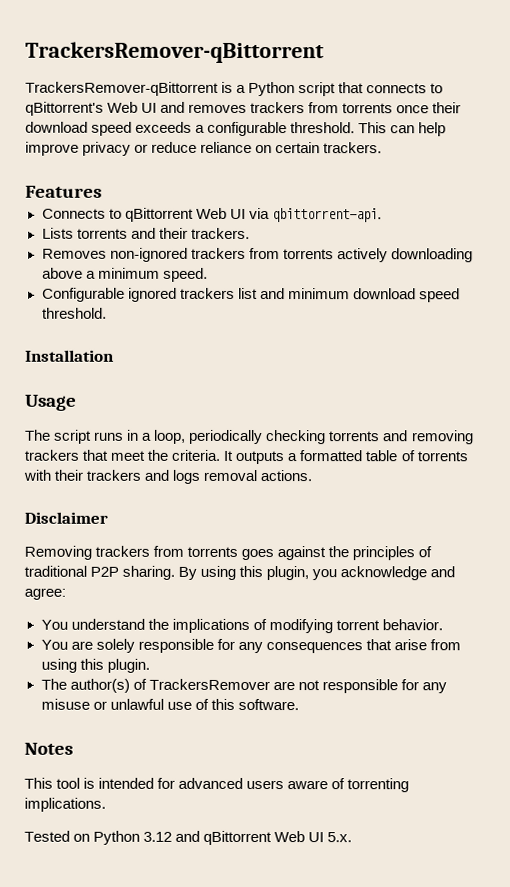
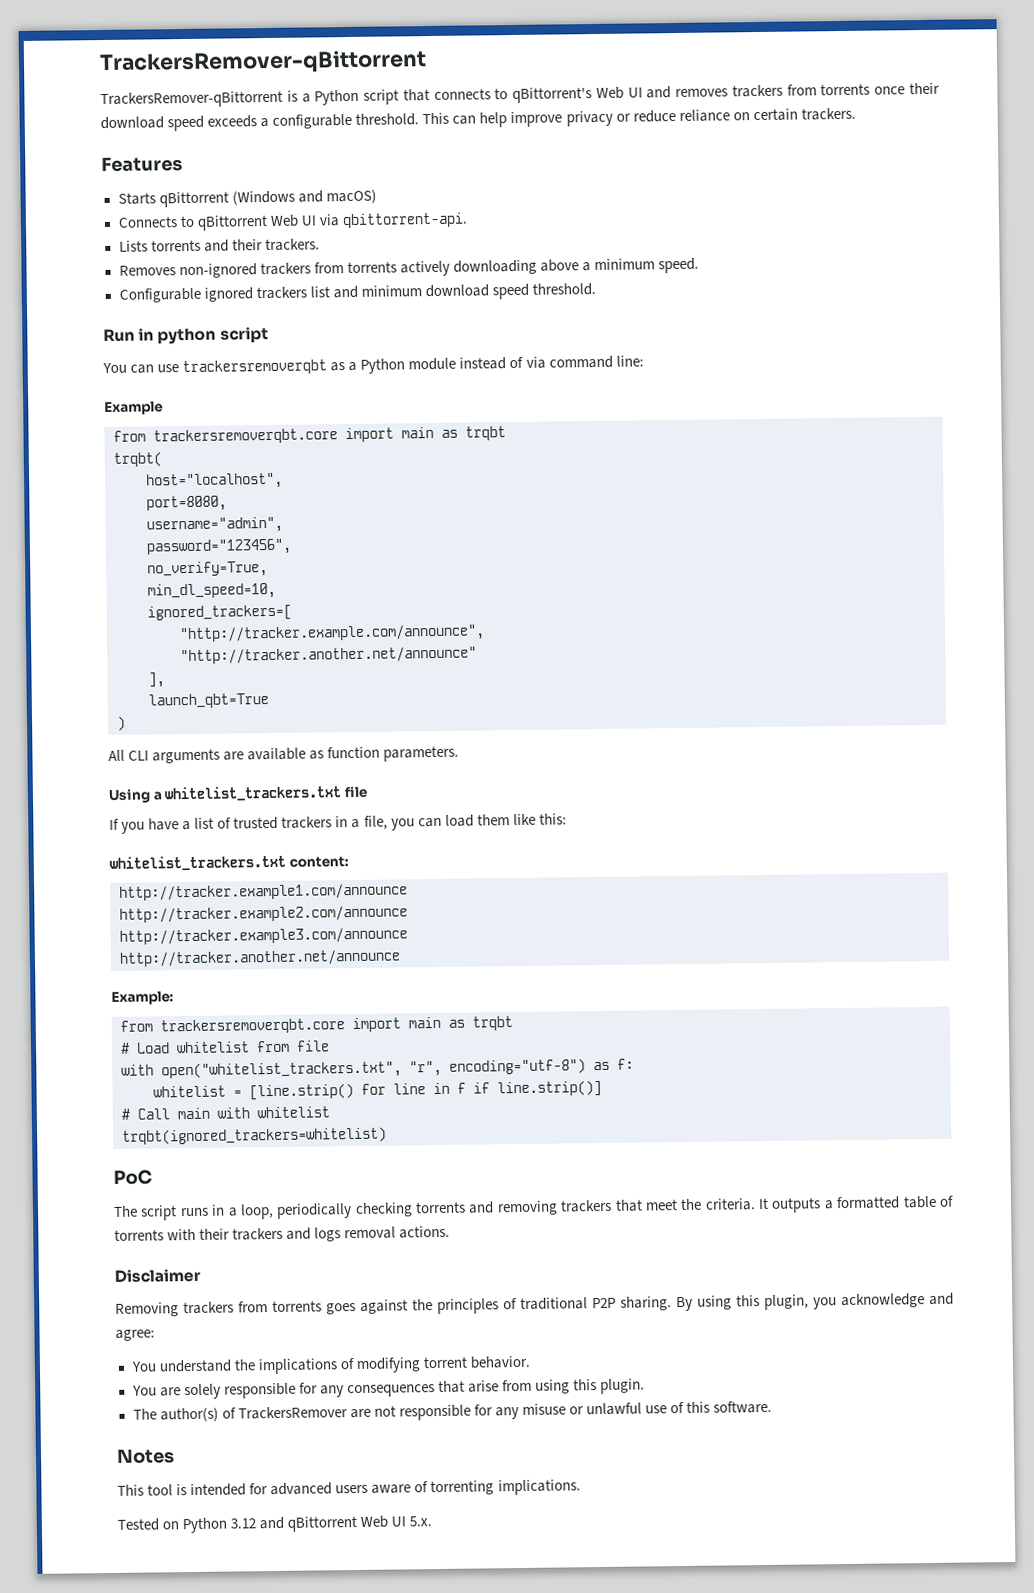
+ Starts qBittorrent (Windows and macOS)
- Installation
- Usage
+ Run in python script
+ You can use trackersremoverqbt as a Python module instead of via command line:
+ Example
+ from trackersremoverqbt.core import main as trqbt
+ trqbt(
+ host="localhost",
+ port=8080,
+ username="admin",
+ password="123456",
+ no_verify=True,
+ min_dl_speed=10,
+ ignored_trackers=[
+ "http://tracker.example.com/announce",
+ "http://tracker.another.net/announce"
+ ],
+ launch_qbt=True
+ )
+ All CLI arguments are available as function parameters.
+ Using a whitelist_trackers.txt file
+ If you have a list of trusted trackers in a file, you can load them like this:
+ whitelist_trackers.txt content:
+ http://tracker.example1.com/announce
+ http://tracker.example2.com/announce
+ http://tracker.example3.com/announce
+ http://tracker.another.net/announce
+ Example:
+ from trackersremoverqbt.core import main as trqbt
+ # Load whitelist from file
+ with open("whitelist_trackers.txt", "r", encoding="utf-8") as f:
+ whitelist = [line.strip() for line in f if line.strip()]
+ # Call main with whitelist
+ trqbt(ignored_trackers=whitelist)
+ PoC

